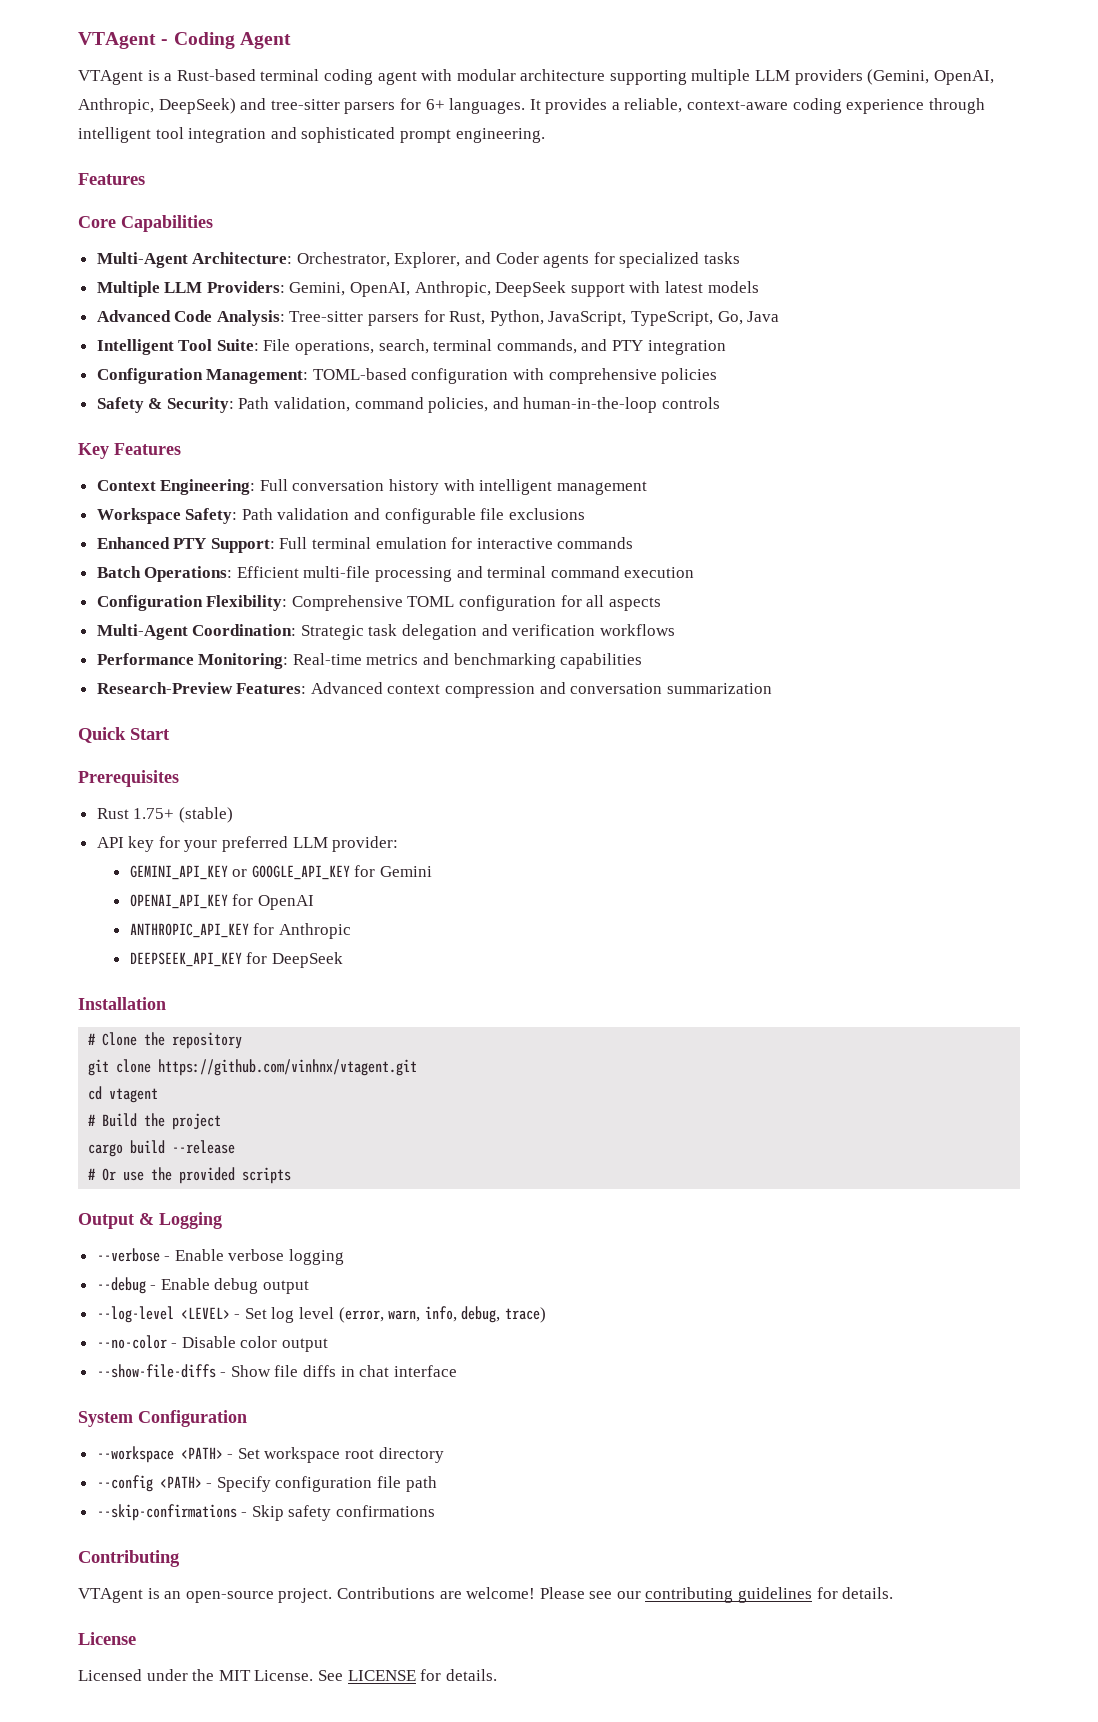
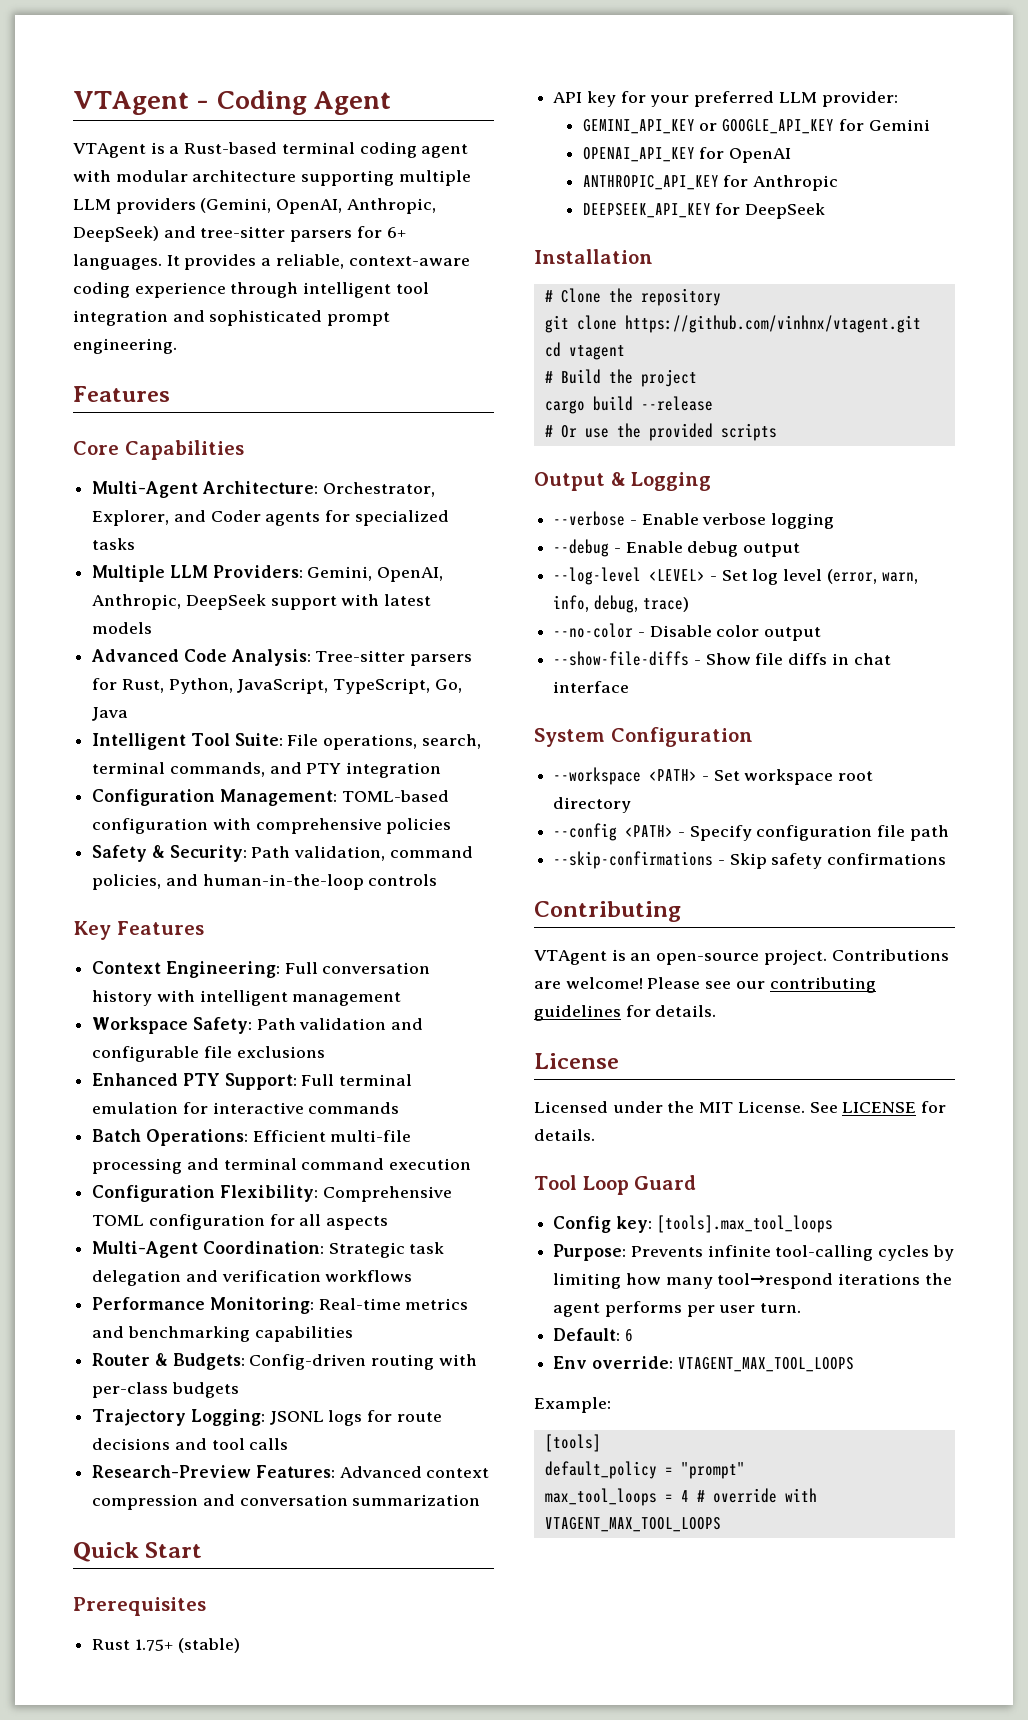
+ Router & Budgets: Config-driven routing with per-class budgets
+ Trajectory Logging: JSONL logs for route decisions and tool calls
+ Tool Loop Guard
+ Config key: [tools].max_tool_loops
+ Purpose: Prevents infinite tool-calling cycles by limiting how many tool→respond iterations the agent performs per user turn.
+ Default: 6
+ Env override: VTAGENT_MAX_TOOL_LOOPS
+ Example:
+ [tools]
+ default_policy = "prompt"
+ max_tool_loops = 4 # override with VTAGENT_MAX_TOOL_LOOPS

